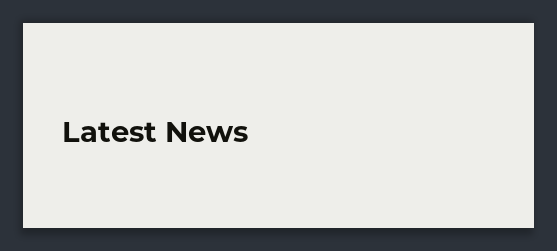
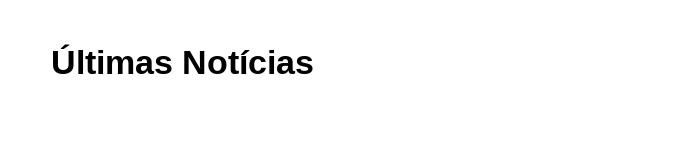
- Latest News
+ Últimas Notícias

